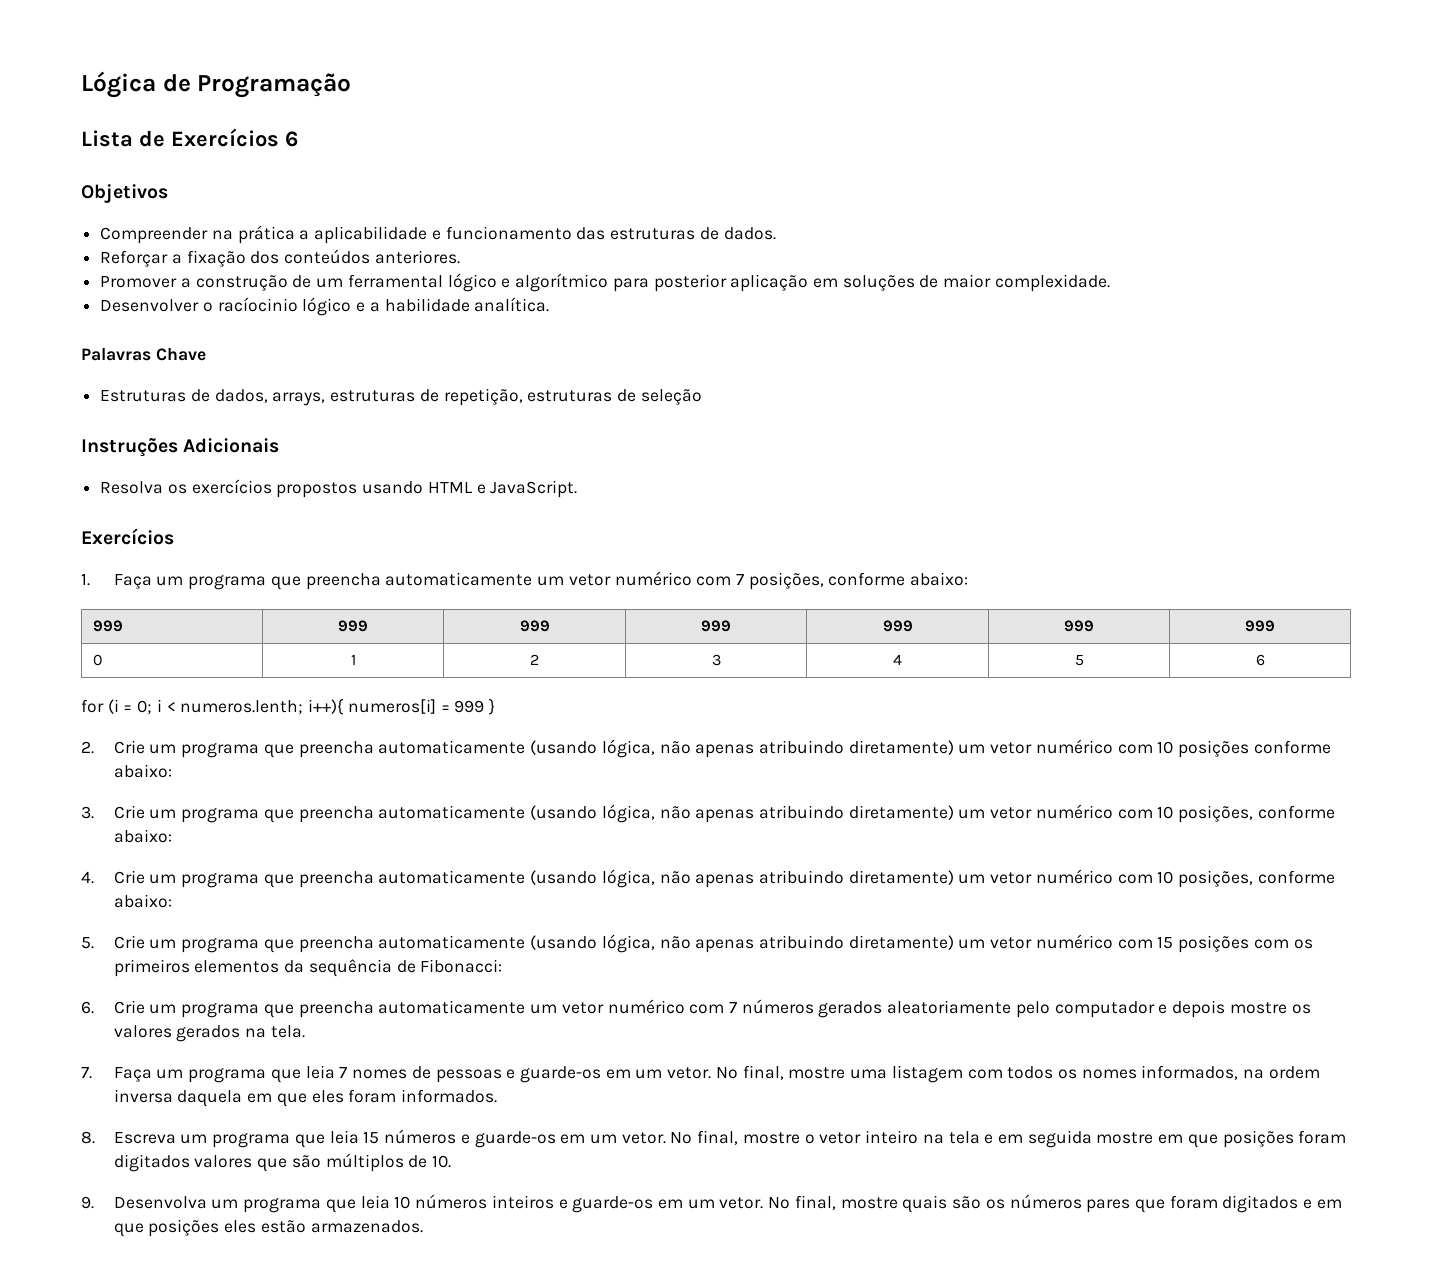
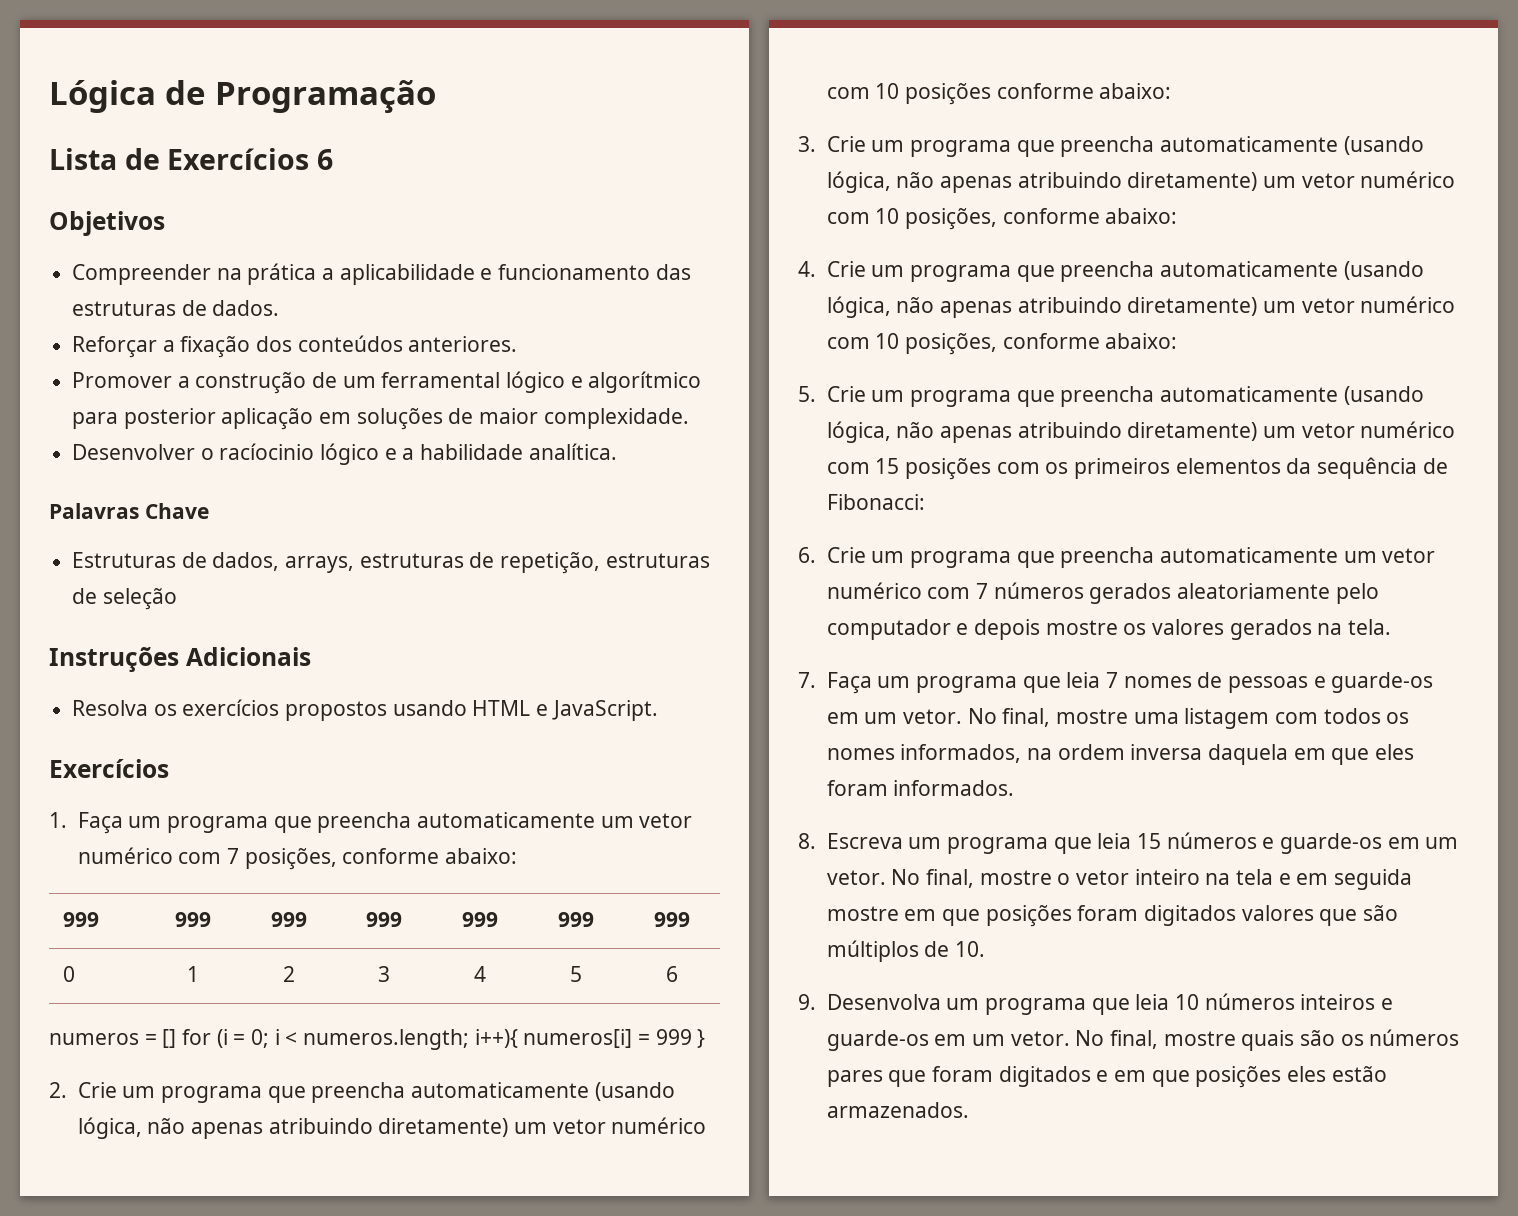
- for (i = 0; i < numeros.lenth; i++){ numeros[i] = 999 }
+ numeros = [] for (i = 0; i < numeros.length; i++){ numeros[i] = 999 }

